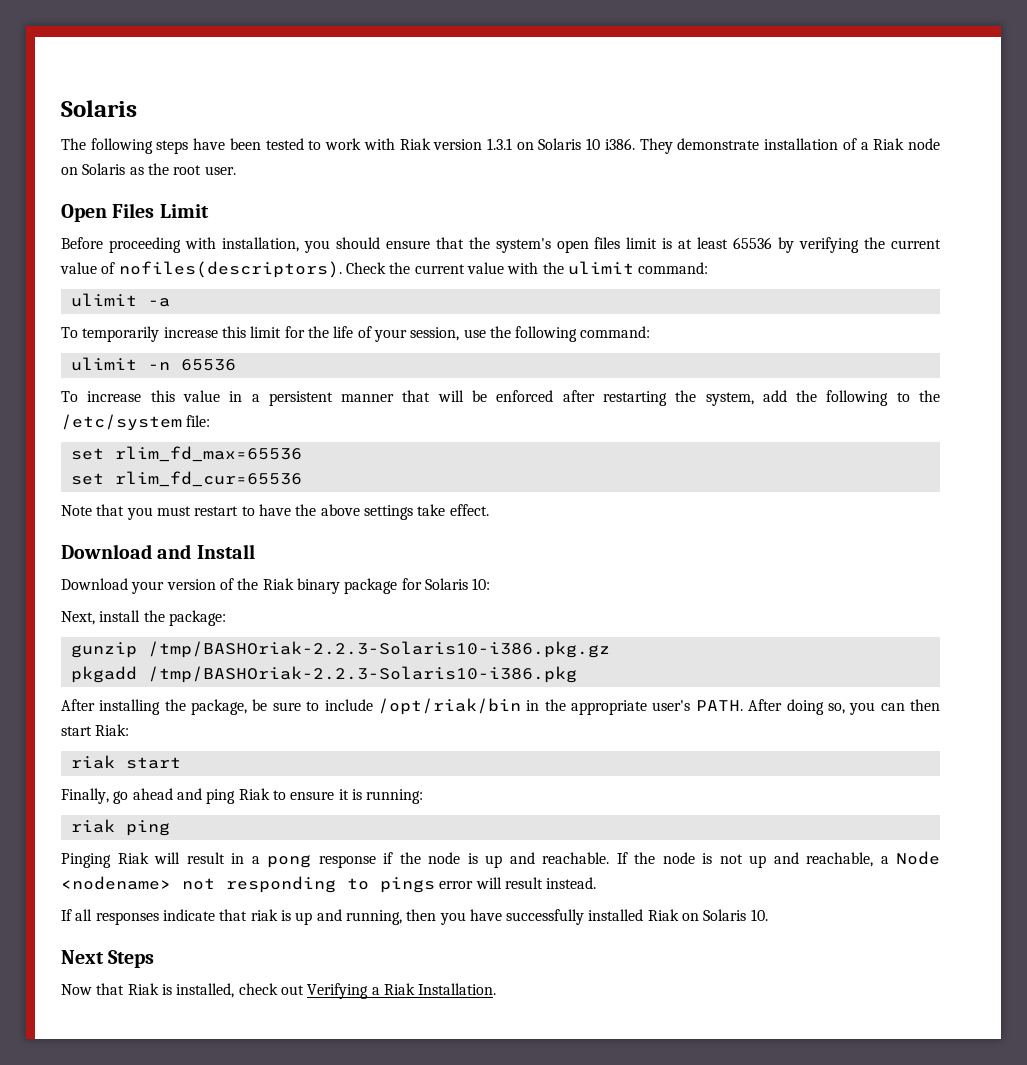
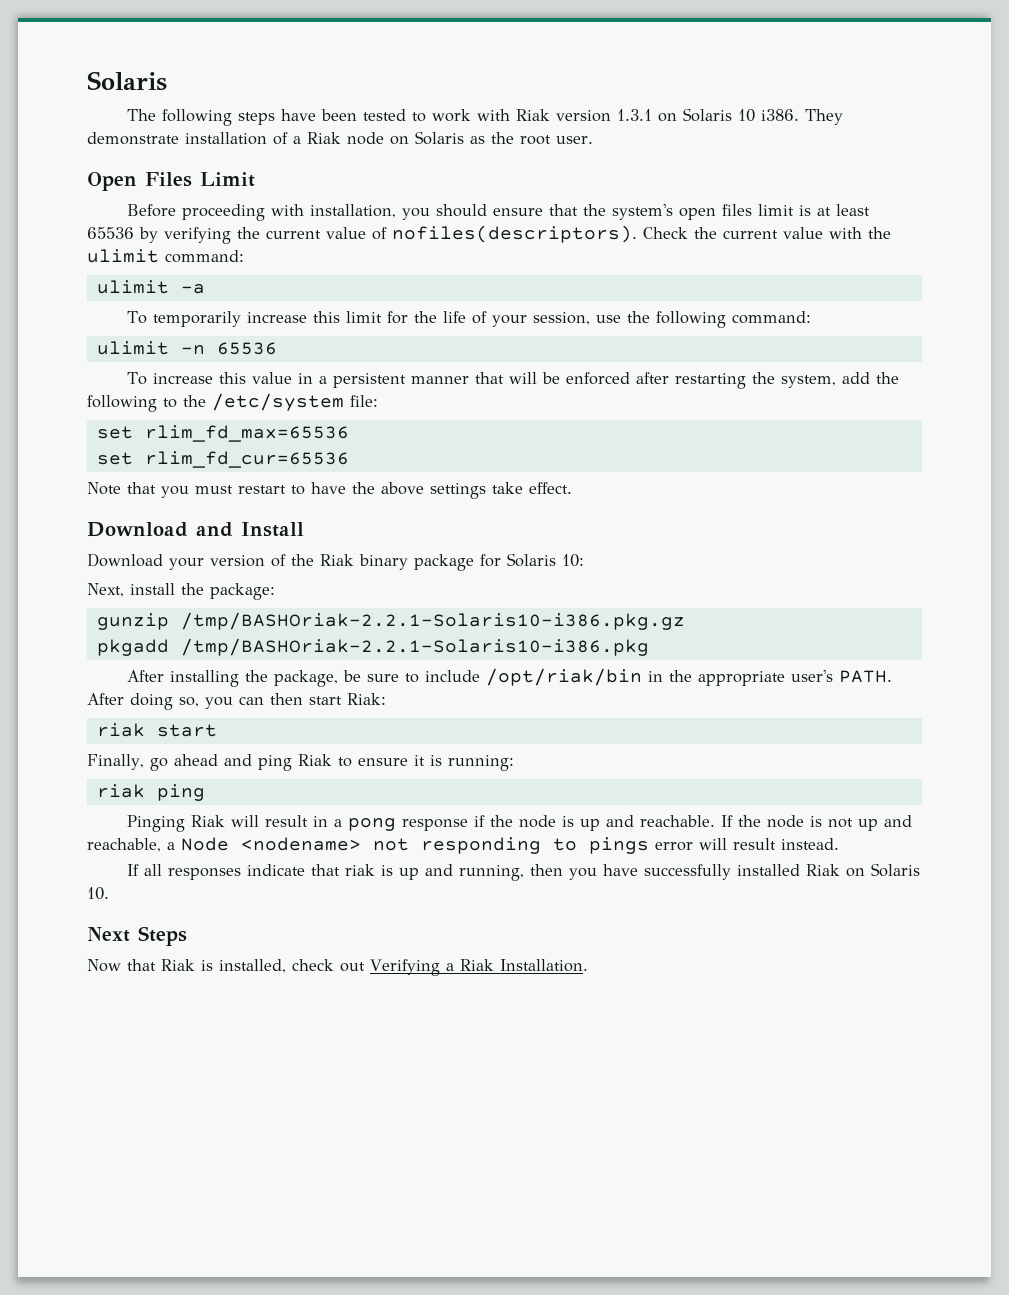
- gunzip /tmp/BASHOriak-2.2.3-Solaris10-i386.pkg.gz
+ gunzip /tmp/BASHOriak-2.2.1-Solaris10-i386.pkg.gz
- pkgadd /tmp/BASHOriak-2.2.3-Solaris10-i386.pkg
+ pkgadd /tmp/BASHOriak-2.2.1-Solaris10-i386.pkg

